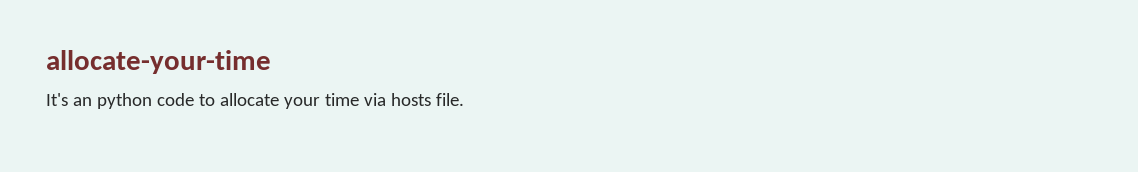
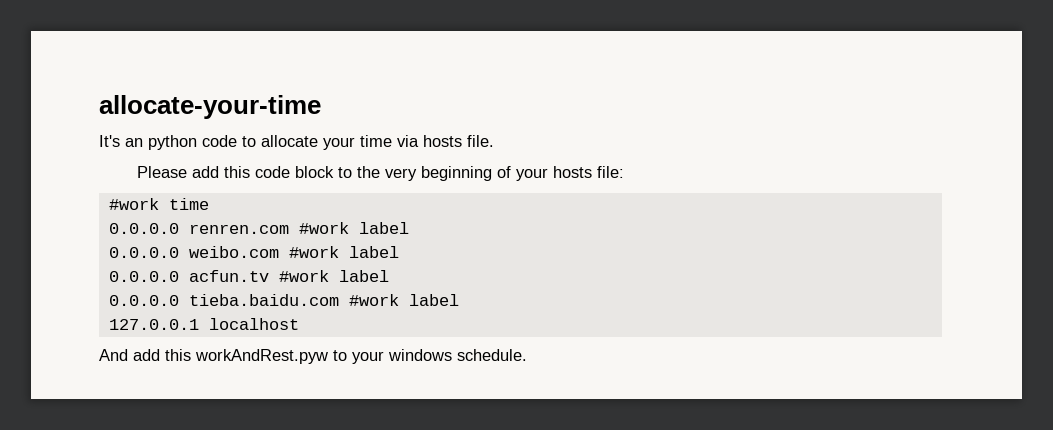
+ Please add this code block to the very beginning of your hosts file:
+ #work time
+ 0.0.0.0 renren.com #work label
+ 0.0.0.0 weibo.com #work label
+ 0.0.0.0 acfun.tv #work label
+ 0.0.0.0 tieba.baidu.com #work label
+ 127.0.0.1 localhost
+ And add this workAndRest.pyw to your windows schedule.

